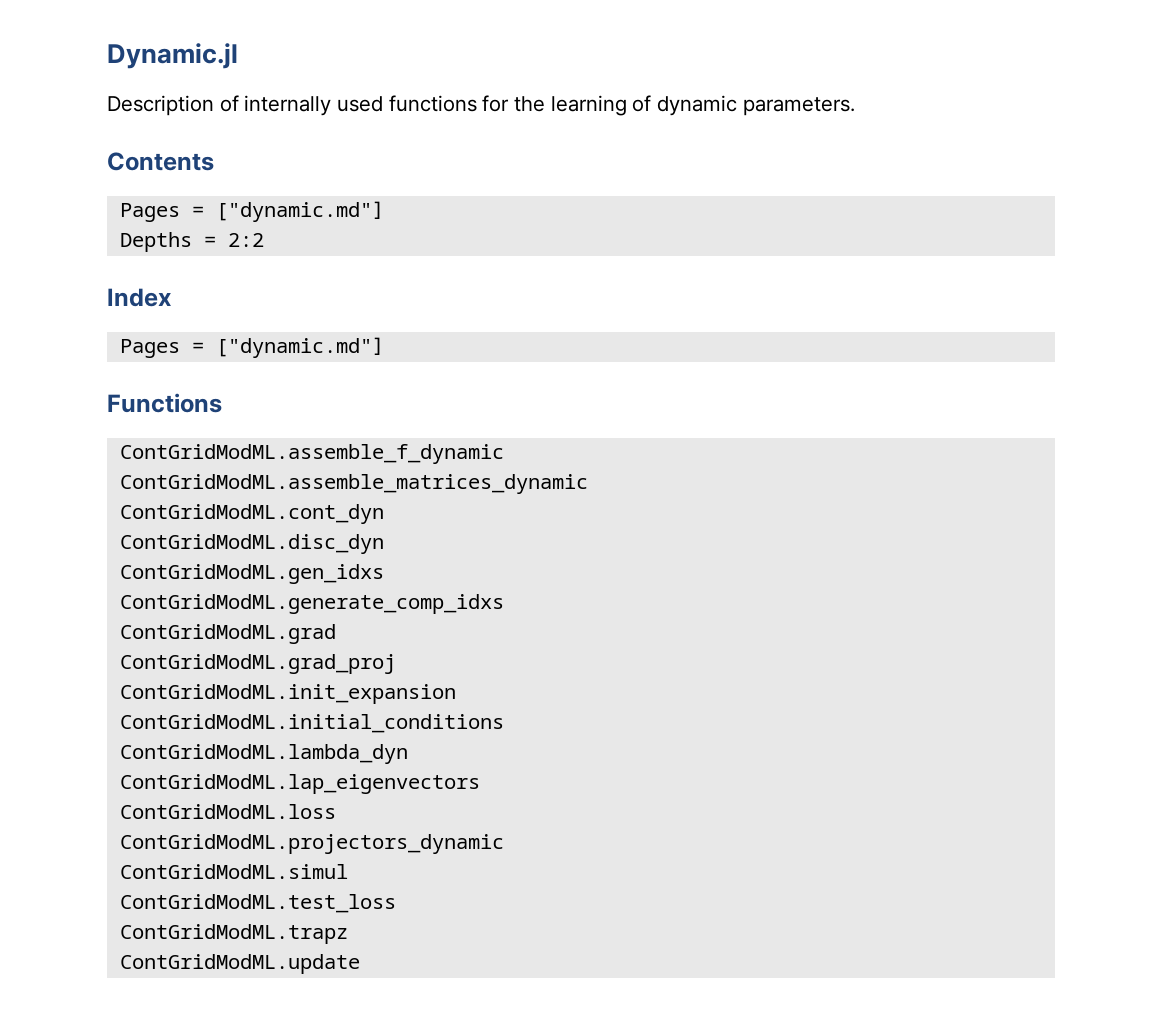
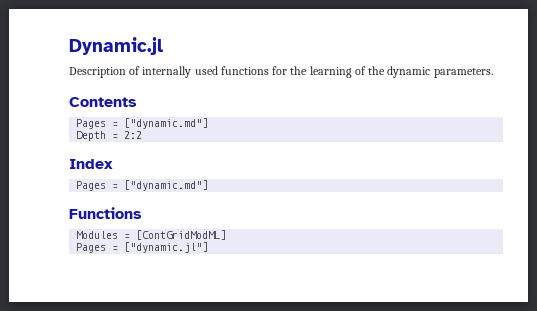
- Description of internally used functions for the learning of dynamic parameters.
+ Description of internally used functions for the learning of the dynamic parameters.
- Depths = 2:2
+ Depth = 2:2
- ContGridModML.assemble_f_dynamic
- ContGridModML.assemble_matrices_dynamic
- ContGridModML.cont_dyn
- ContGridModML.disc_dyn
- ContGridModML.gen_idxs
- ContGridModML.generate_comp_idxs
- ContGridModML.grad
- ContGridModML.grad_proj
- ContGridModML.init_expansion
- ContGridModML.initial_conditions
- ContGridModML.lambda_dyn
- ContGridModML.lap_eigenvectors
- ContGridModML.loss
- ContGridModML.projectors_dynamic
- ContGridModML.simul
- ContGridModML.test_loss
- ContGridModML.trapz
- ContGridModML.update
+ Modules = [ContGridModML]
+ Pages = ["dynamic.jl"]

